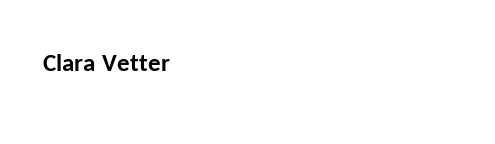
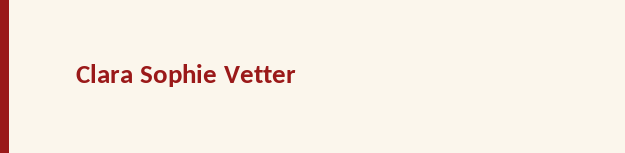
- Clara Vetter
+ Clara Sophie Vetter

